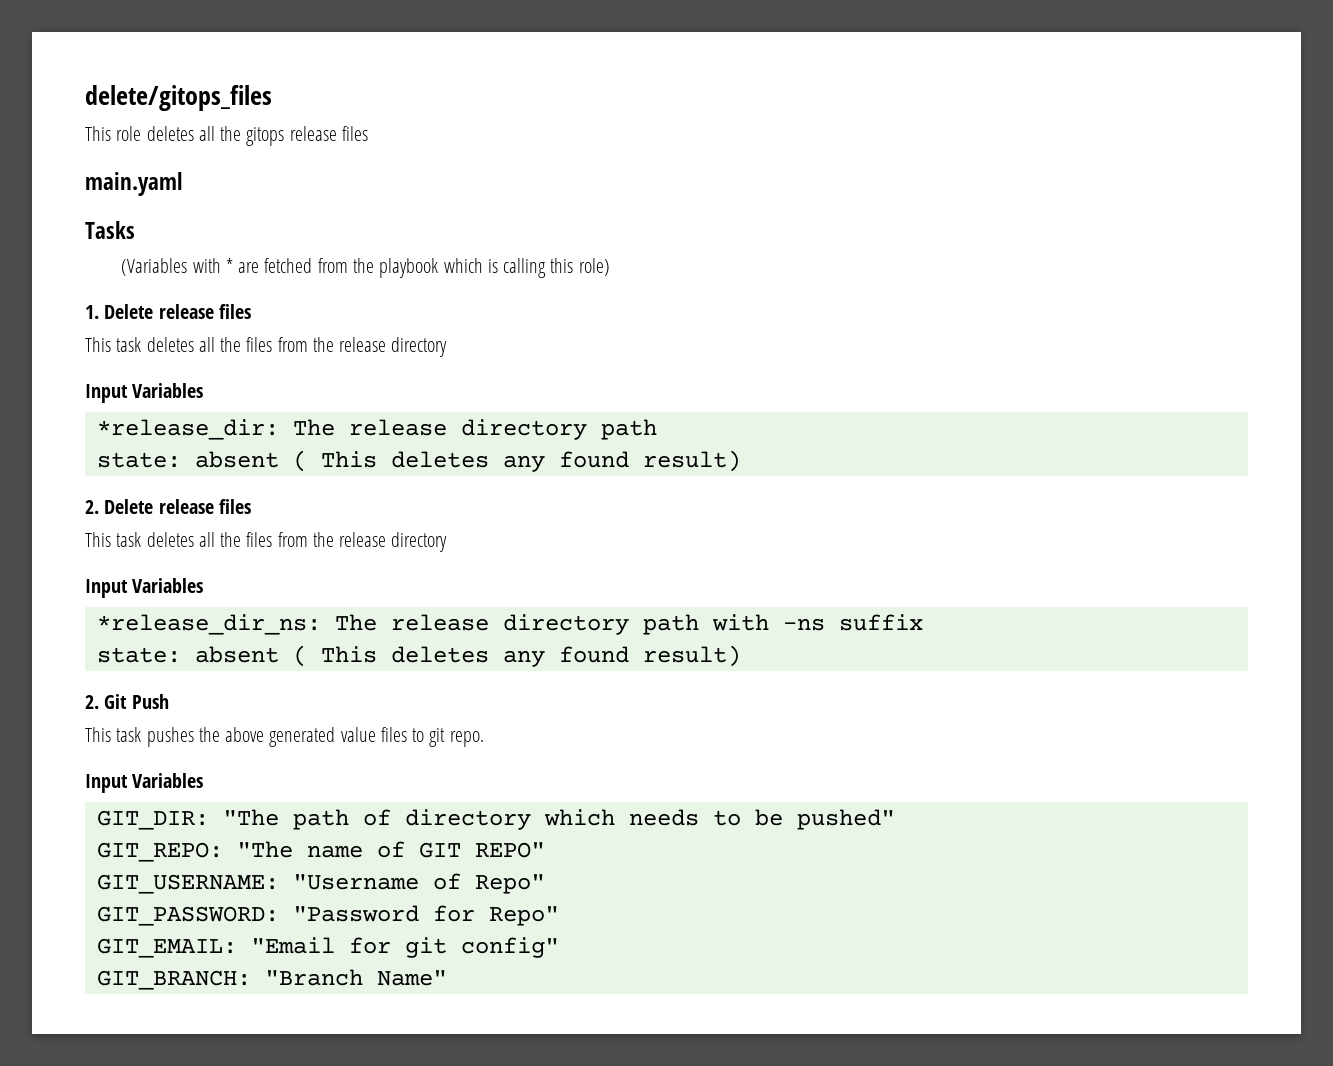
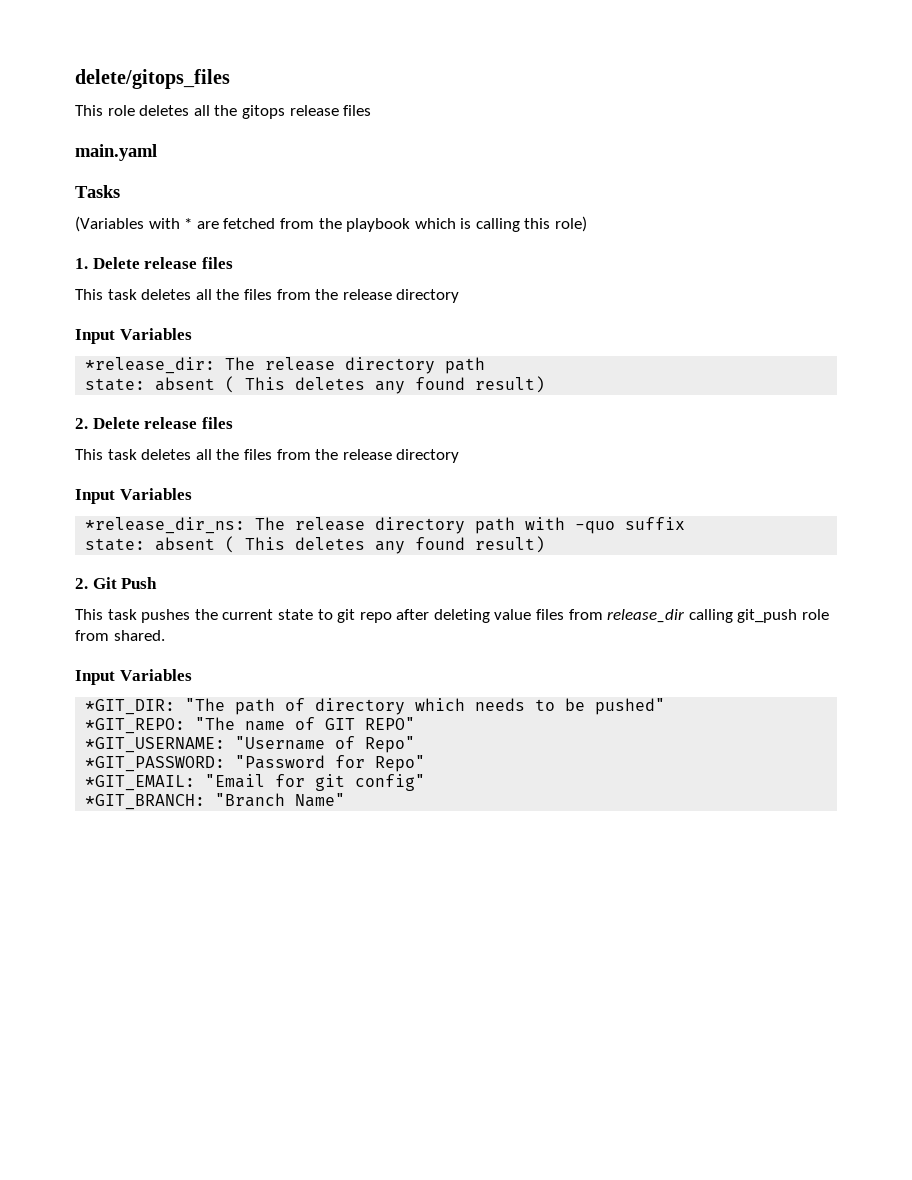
- *release_dir_ns: The release directory path with -ns suffix
+ *release_dir_ns: The release directory path with -quo suffix
- This task pushes the above generated value files to git repo.
+ This task pushes the current state to git repo after deleting value files from release_dir calling git_push role from shared.
  Input Variables
- GIT_DIR: "The path of directory which needs to be pushed"
+ *GIT_DIR: "The path of directory which needs to be pushed"
- GIT_REPO: "The name of GIT REPO"
+ *GIT_REPO: "The name of GIT REPO"
- GIT_USERNAME: "Username of Repo"
+ *GIT_USERNAME: "Username of Repo"
- GIT_PASSWORD: "Password for Repo"
+ *GIT_PASSWORD: "Password for Repo"
- GIT_EMAIL: "Email for git config"
+ *GIT_EMAIL: "Email for git config"
- GIT_BRANCH: "Branch Name"
+ *GIT_BRANCH: "Branch Name"

